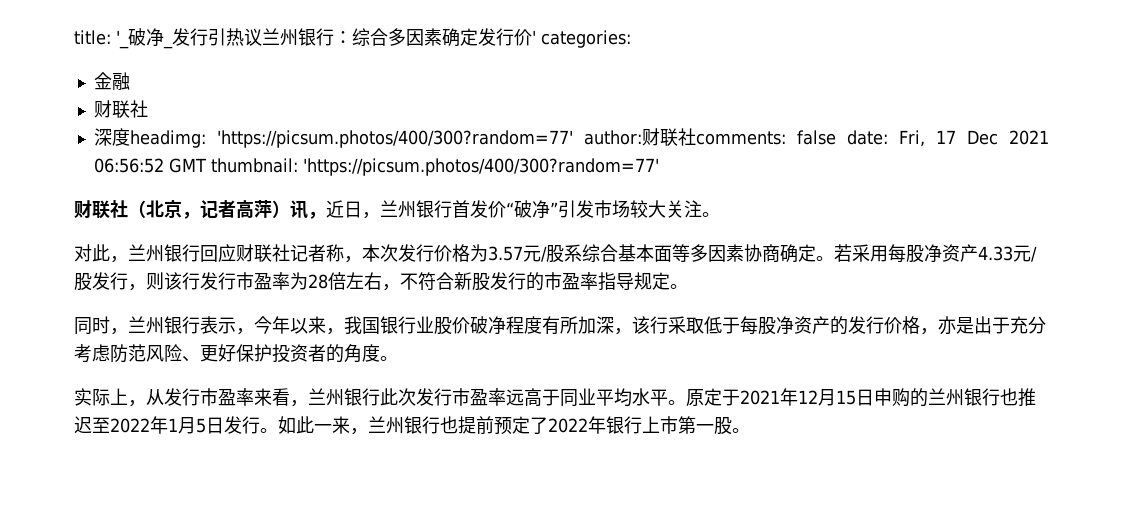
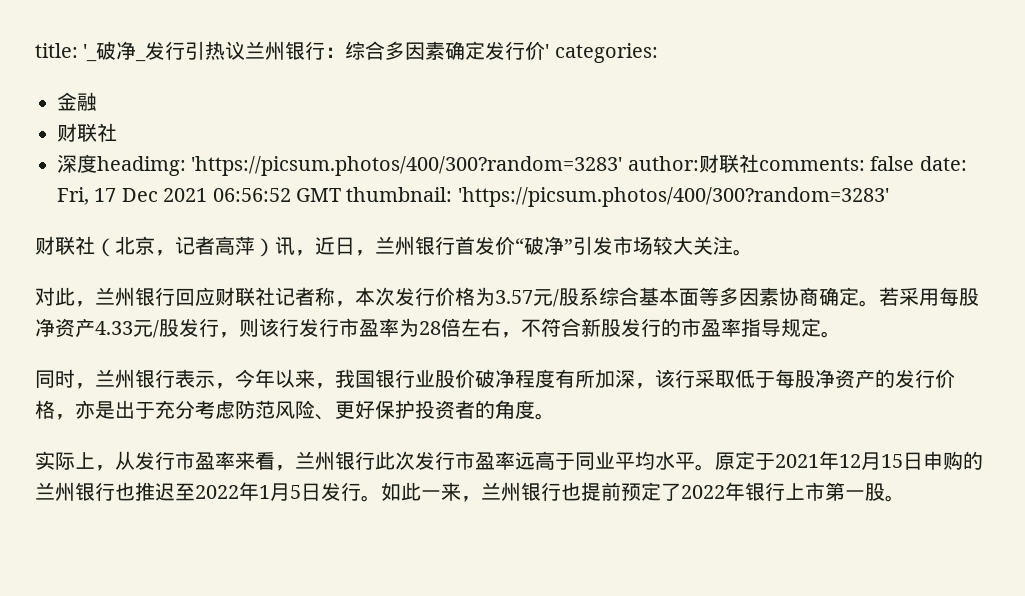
- 深度headimg: 'https://picsum.photos/400/300?random=77' author:财联社comments: false date: Fri, 17 Dec 2021 06:56:52 GMT thumbnail: 'https://picsum.photos/400/300?random=77'
+ 深度headimg: 'https://picsum.photos/400/300?random=3283' author:财联社comments: false date: Fri, 17 Dec 2021 06:56:52 GMT thumbnail: 'https://picsum.photos/400/300?random=3283'

